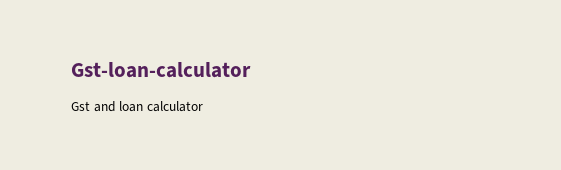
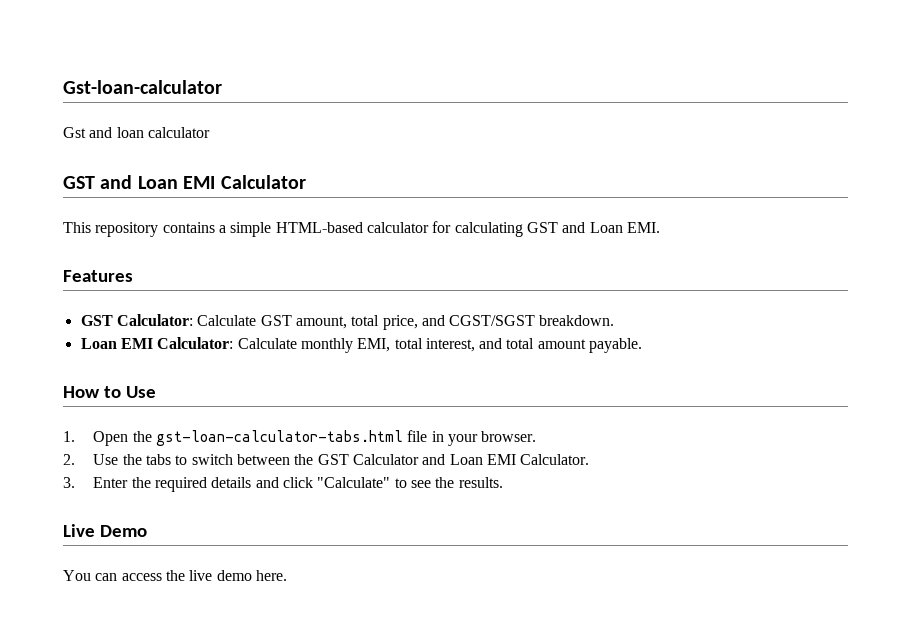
+ GST and Loan EMI Calculator
+ This repository contains a simple HTML-based calculator for calculating GST and Loan EMI.
+ Features
+ GST Calculator: Calculate GST amount, total price, and CGST/SGST breakdown.
+ Loan EMI Calculator: Calculate monthly EMI, total interest, and total amount payable.
+ How to Use
+ 1. Open the gst-loan-calculator-tabs.html file in your browser.
+ 2. Use the tabs to switch between the GST Calculator and Loan EMI Calculator.
+ 3. Enter the required details and click "Calculate" to see the results.
+ Live Demo
+ You can access the live demo here.

